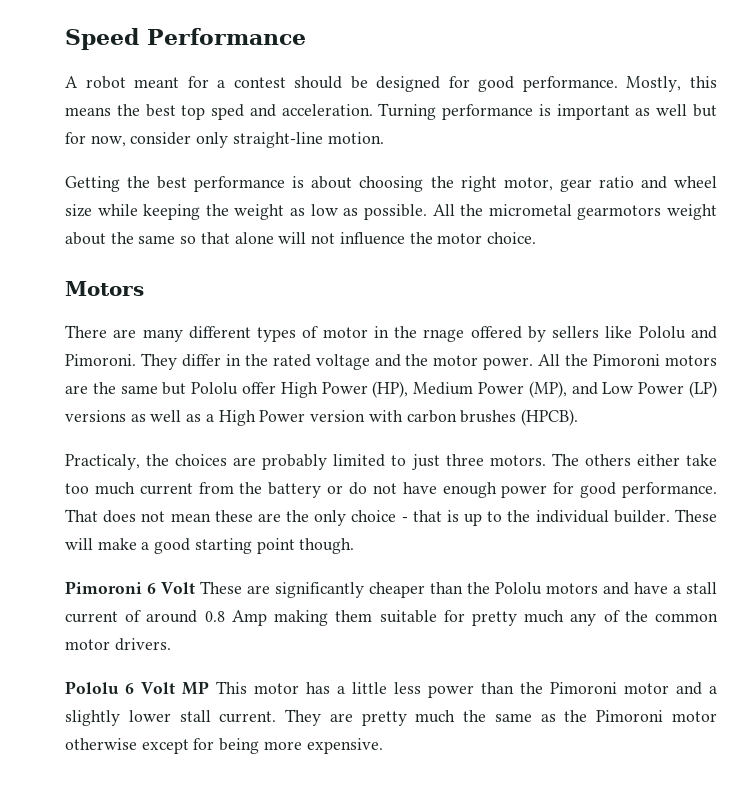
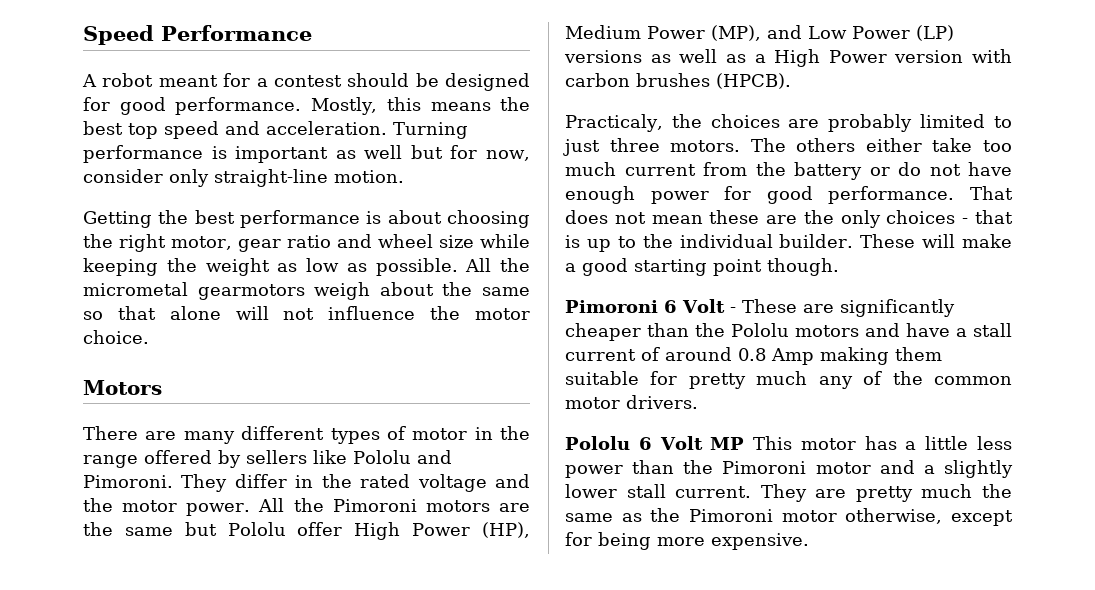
- Mostly, this means the best top sped and acceleration.
+ Mostly, this means the best top speed and acceleration.
- All the micrometal gearmotors weight about the same so that alone will not influence the motor choice.
+ All the micrometal gearmotors weigh about the same so that alone will not influence the motor choice.
- There are many different types of motor in the rnage offered by sellers like Pololu and Pimoroni.
+ There are many different types of motor in the range offered by sellers like Pololu and Pimoroni.
- That does not mean these are the only choice - that is up to the individual builder.
+ That does not mean these are the only choices - that is up to the individual builder.
- Pimoroni 6 Volt These are significantly cheaper than the Pololu motors and have a stall current of around 0.8 Amp making them suitable for pretty much any of the common motor drivers.
+ Pimoroni 6 Volt - These are significantly cheaper than the Pololu motors and have a stall current of around 0.8 Amp making them suitable for pretty much any of the common motor drivers.
- They are pretty much the same as the Pimoroni motor otherwise except for being more expensive.
+ They are pretty much the same as the Pimoroni motor otherwise, except for being more expensive.

